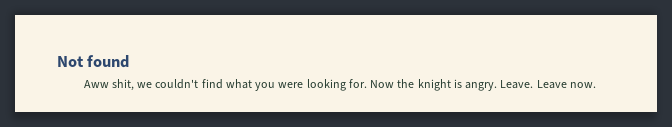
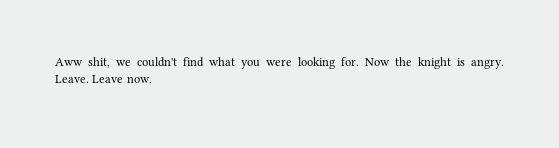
- Not found

